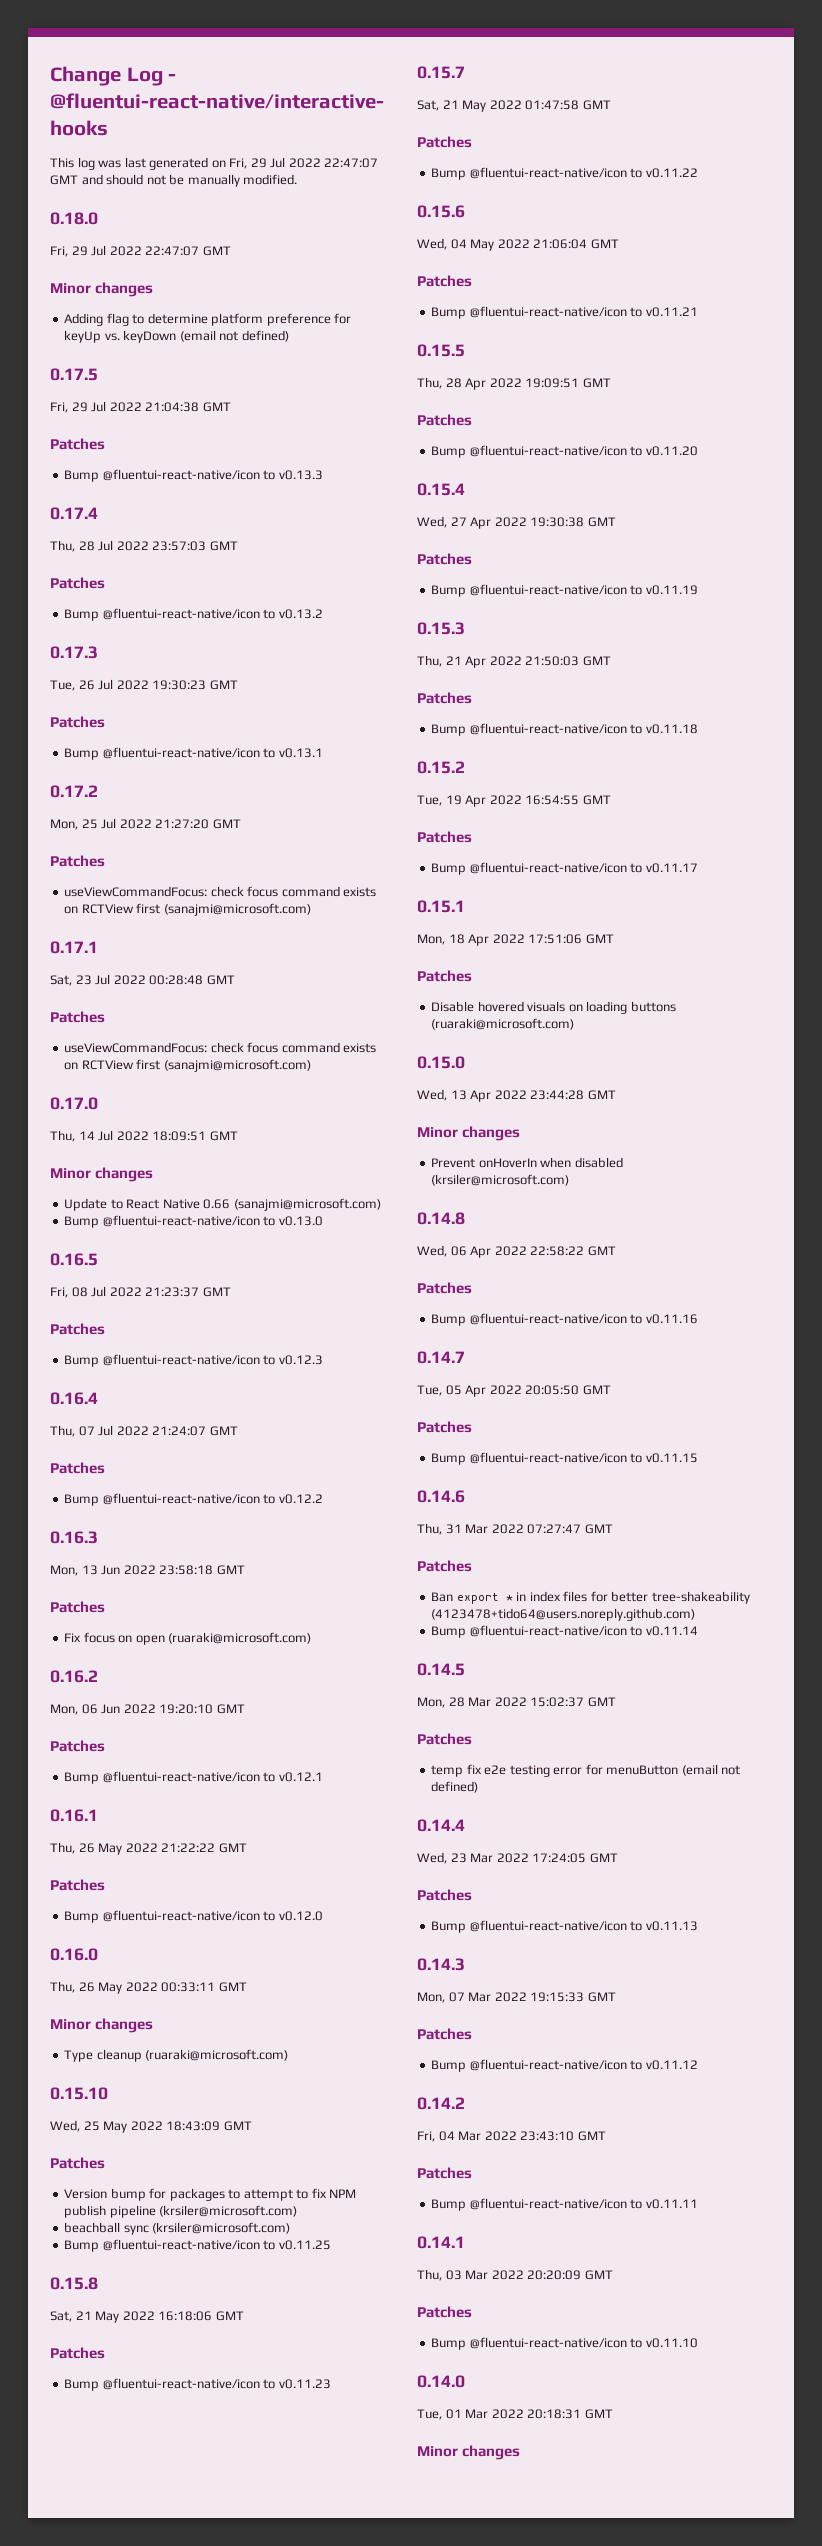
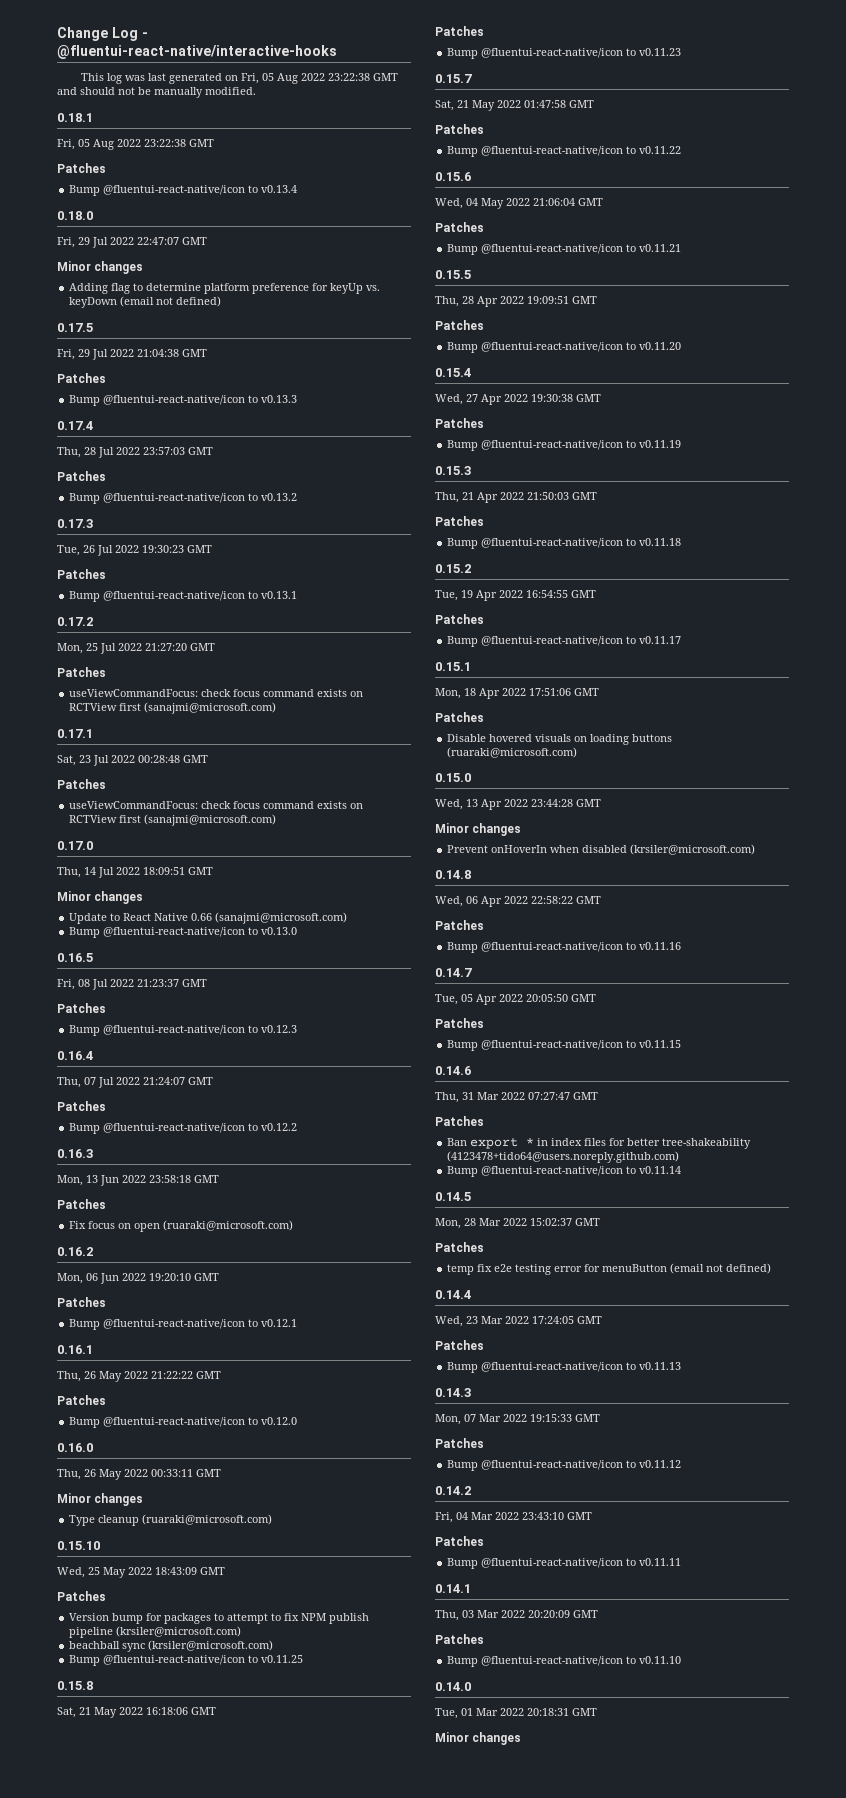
- This log was last generated on Fri, 29 Jul 2022 22:47:07 GMT and should not be manually modified.
+ This log was last generated on Fri, 05 Aug 2022 23:22:38 GMT and should not be manually modified.
+ 0.18.1
+ Fri, 05 Aug 2022 23:22:38 GMT
+ Patches
+ Bump @fluentui-react-native/icon to v0.13.4

